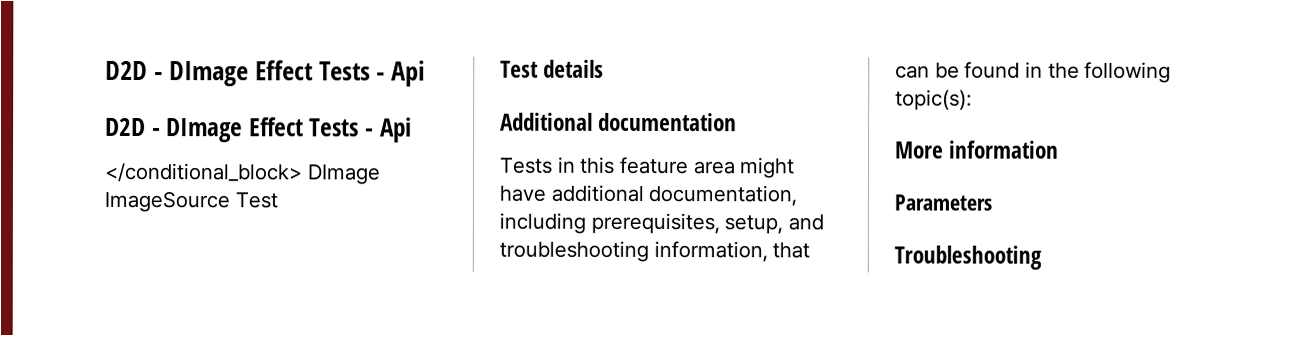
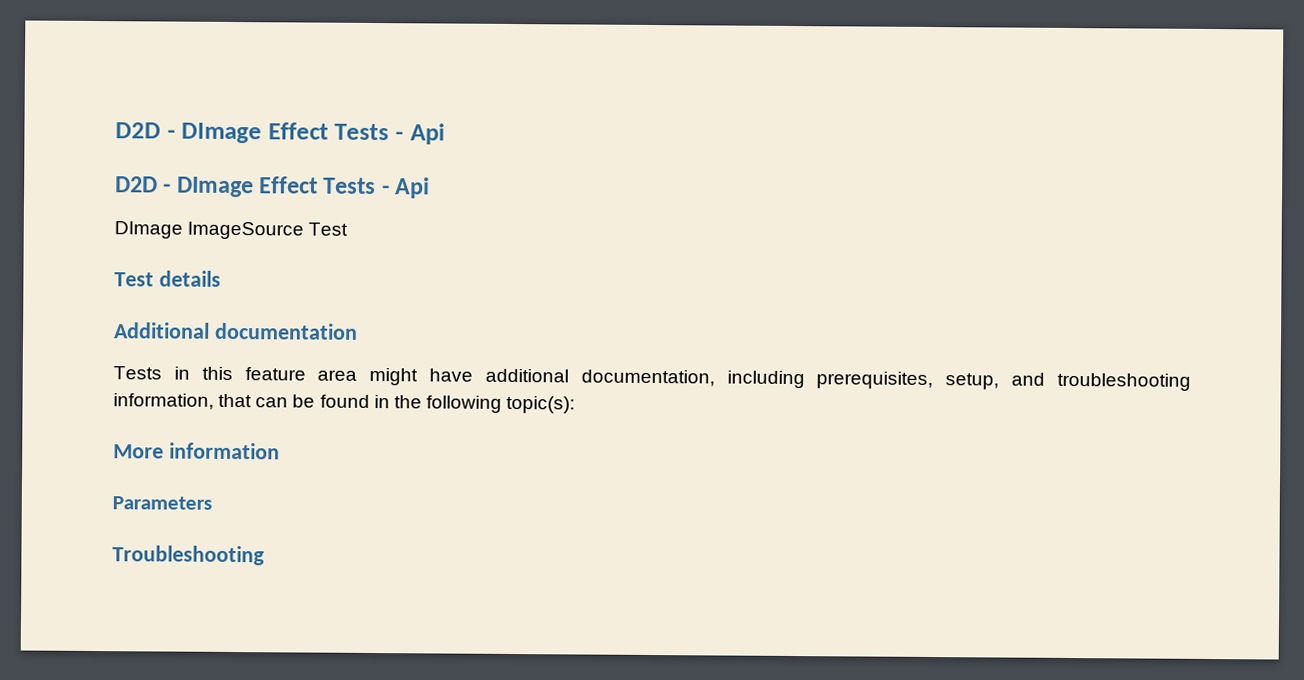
- </conditional_block> DImage ImageSource Test
+ DImage ImageSource Test

